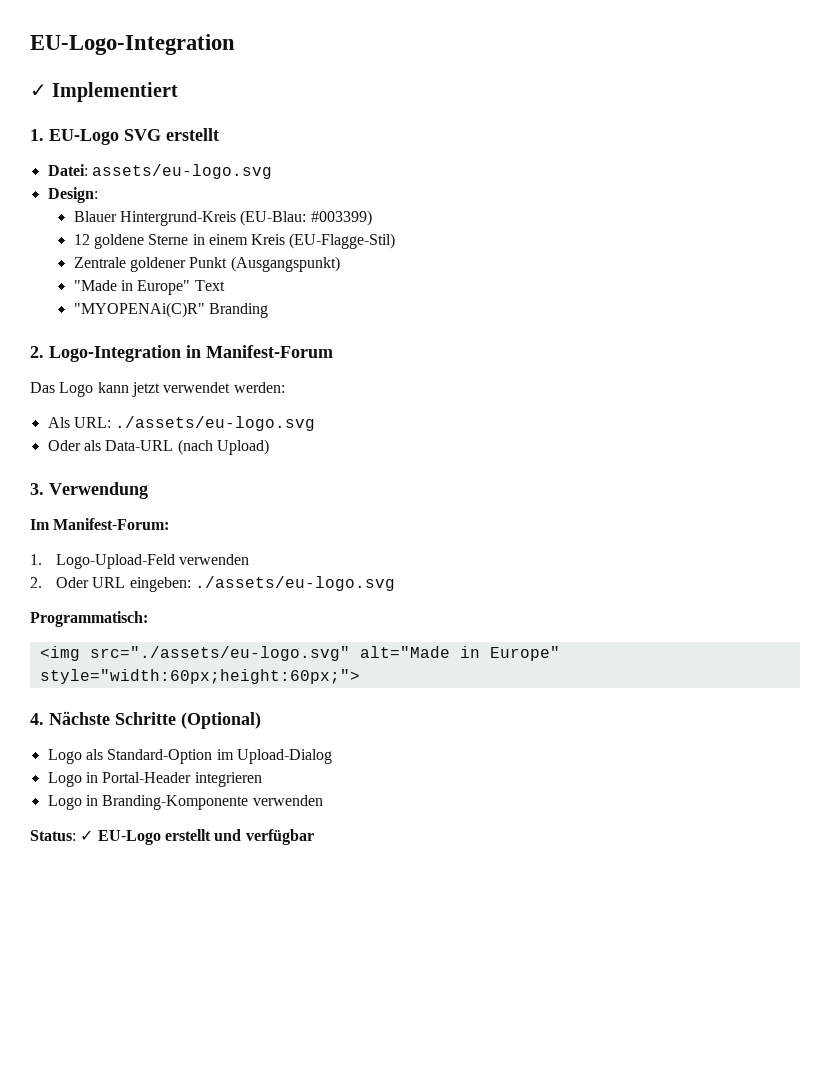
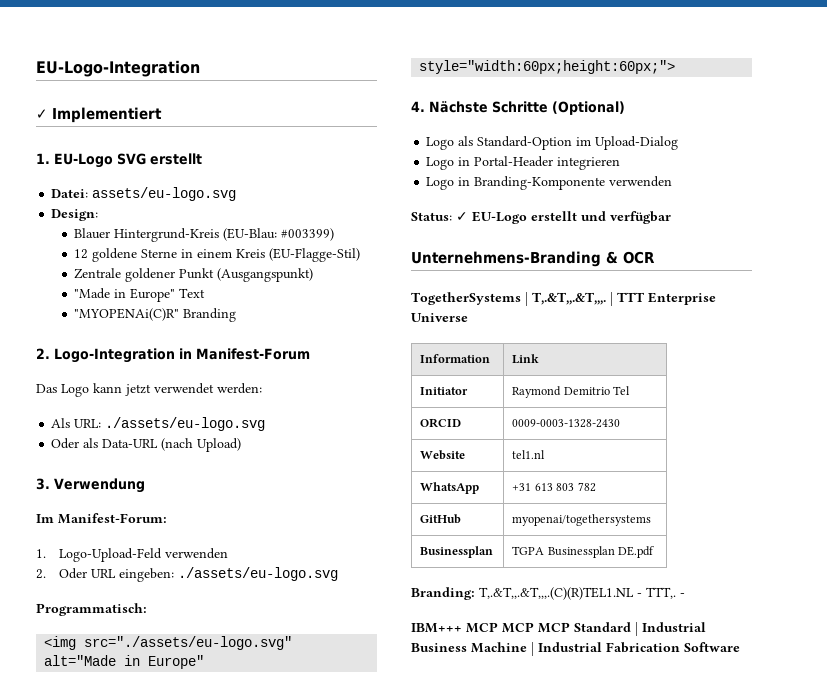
+ Unternehmens-Branding & OCR
+ TogetherSystems | T,.&T,,.&T,,,. | TTT Enterprise Universe
+ Information | Link
+ Initiator | Raymond Demitrio Tel
+ ORCID | 0009-0003-1328-2430
+ Website | tel1.nl
+ WhatsApp | +31 613 803 782
+ GitHub | myopenai/togethersystems
+ Businessplan | TGPA Businessplan DE.pdf
+ Branding: T,.&T,,.&T,,,.(C)(R)TEL1.NL - TTT,. -
+ IBM+++ MCP MCP MCP Standard | Industrial Business Machine | Industrial Fabrication Software

